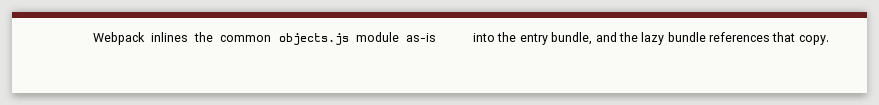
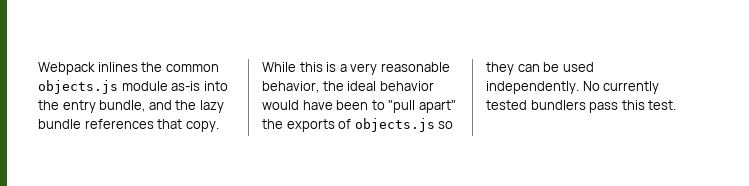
+ While this is a very reasonable behavior, the ideal behavior would have been to "pull apart" the exports of objects.js so they can be used independently. No currently tested bundlers pass this test.

